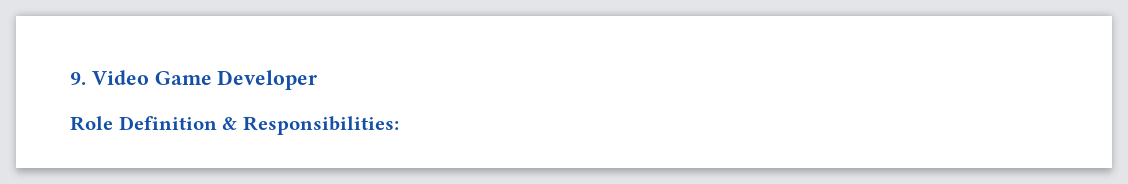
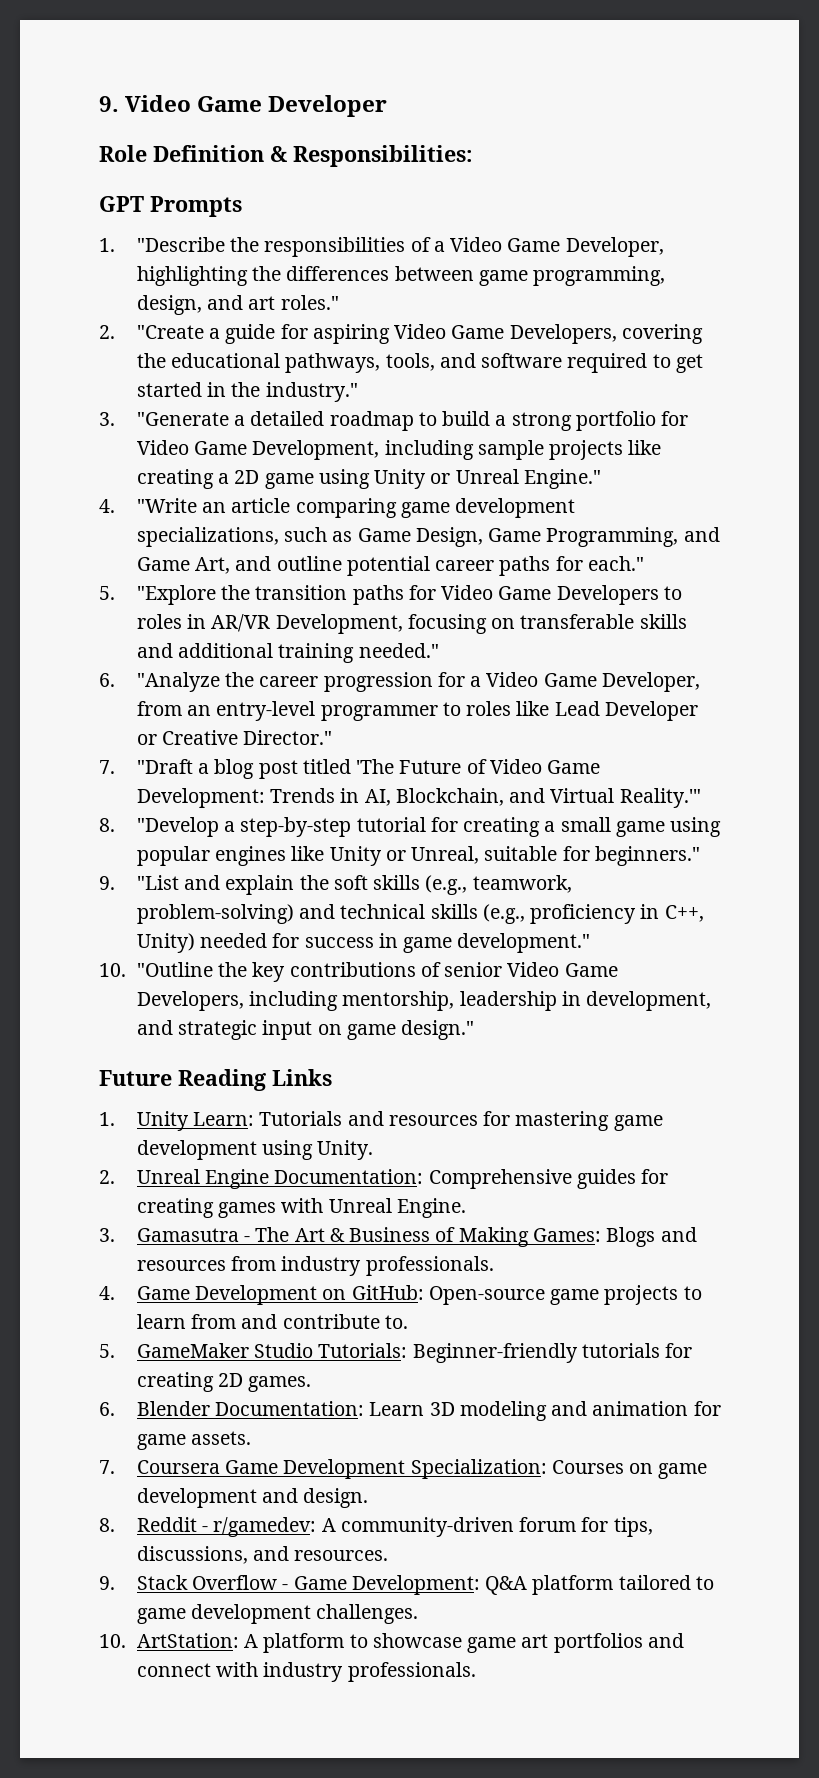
+ GPT Prompts
+ 1. "Describe the responsibilities of a Video Game Developer, highlighting the differences between game programming, design, and art roles."
+ 2. "Create a guide for aspiring Video Game Developers, covering the educational pathways, tools, and software required to get started in the industry."
+ 3. "Generate a detailed roadmap to build a strong portfolio for Video Game Development, including sample projects like creating a 2D game using Unity or Unreal Engine."
+ 4. "Write an article comparing game development specializations, such as Game Design, Game Programming, and Game Art, and outline potential career paths for each."
+ 5. "Explore the transition paths for Video Game Developers to roles in AR/VR Development, focusing on transferable skills and additional training needed."
+ 6. "Analyze the career progression for a Video Game Developer, from an entry-level programmer to roles like Lead Developer or Creative Director."
+ 7. "Draft a blog post titled 'The Future of Video Game Development: Trends in AI, Blockchain, and Virtual Reality.'"
+ 8. "Develop a step-by-step tutorial for creating a small game using popular engines like Unity or Unreal, suitable for beginners."
+ 9. "List and explain the soft skills (e.g., teamwork, problem-solving) and technical skills (e.g., proficiency in C++, Unity) needed for success in game development."
+ 10. "Outline the key contributions of senior Video Game Developers, including mentorship, leadership in development, and strategic input on game design."
+ Future Reading Links
+ 1. Unity Learn: Tutorials and resources for mastering game development using Unity.
+ 2. Unreal Engine Documentation: Comprehensive guides for creating games with Unreal Engine.
+ 3. Gamasutra - The Art & Business of Making Games: Blogs and resources from industry professionals.
+ 4. Game Development on GitHub: Open-source game projects to learn from and contribute to.
+ 5. GameMaker Studio Tutorials: Beginner-friendly tutorials for creating 2D games.
+ 6. Blender Documentation: Learn 3D modeling and animation for game assets.
+ 7. Coursera Game Development Specialization: Courses on game development and design.
+ 8. Reddit - r/gamedev: A community-driven forum for tips, discussions, and resources.
+ 9. Stack Overflow - Game Development: Q&A platform tailored to game development challenges.
+ 10. ArtStation: A platform to showcase game art portfolios and connect with industry professionals.

